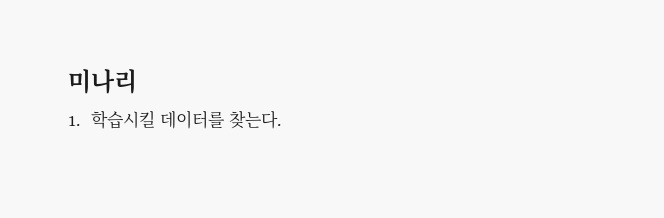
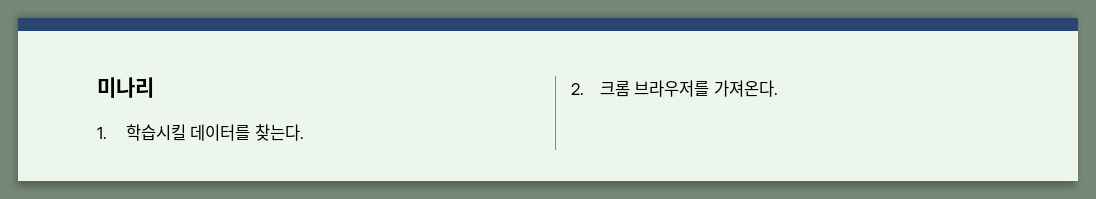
+ 2. 크롬 브라우저를 가져온다.

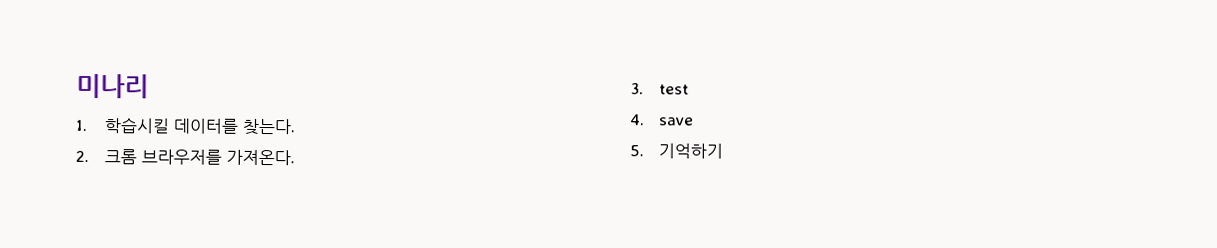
+ 3. test
+ 4. save
+ 5. 기억하기

